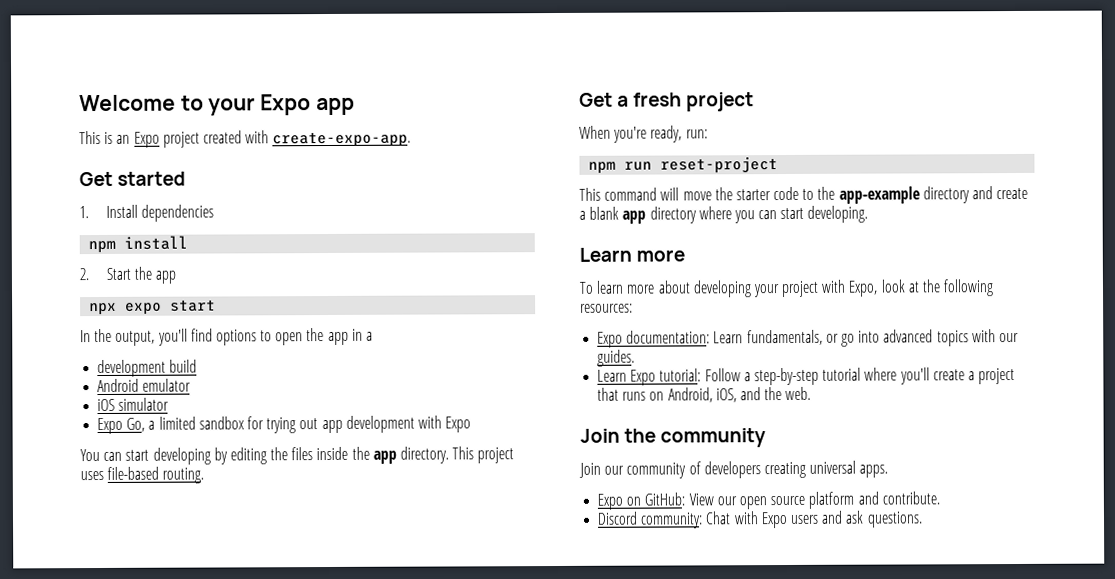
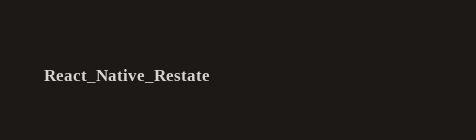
- Welcome to your Expo app
- This is an Expo project created with create-expo-app.
- Get started
- 1. Install dependencies
- npm install
- 2. Start the app
- npx expo start
- In the output, you'll find options to open the app in a
- development build
- Android emulator
- iOS simulator
- Expo Go, a limited sandbox for trying out app development with Expo
- You can start developing by editing the files inside the app directory. This project uses file-based routing.
- Get a fresh project
- When you're ready, run:
- npm run reset-project
- This command will move the starter code to the app-example directory and create a blank app directory where you can start developing.
- Learn more
- To learn more about developing your project with Expo, look at the following resources:
- Expo documentation: Learn fundamentals, or go into advanced topics with our guides.
- Learn Expo tutorial: Follow a step-by-step tutorial where you'll create a project that runs on Android, iOS, and the web.
- Join the community
- Join our community of developers creating universal apps.
- Expo on GitHub: View our open source platform and contribute.
- Discord community: Chat with Expo users and ask questions.
+ React_Native_Restate

